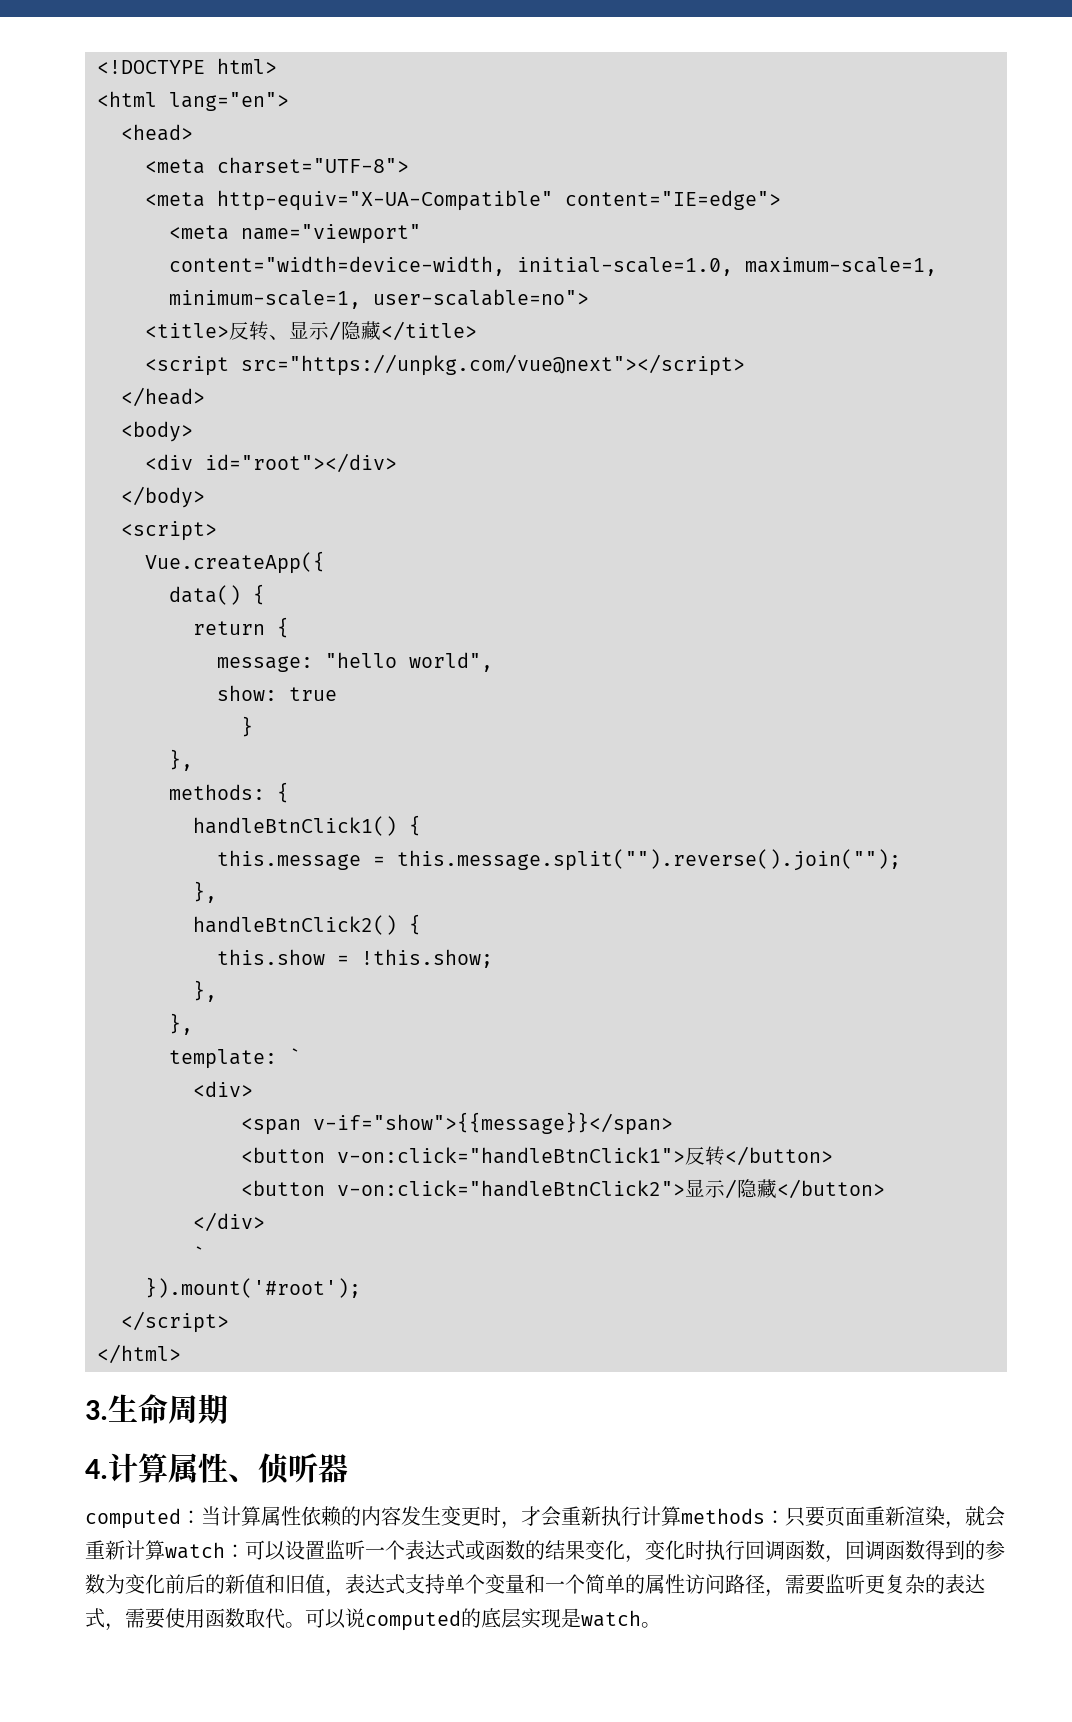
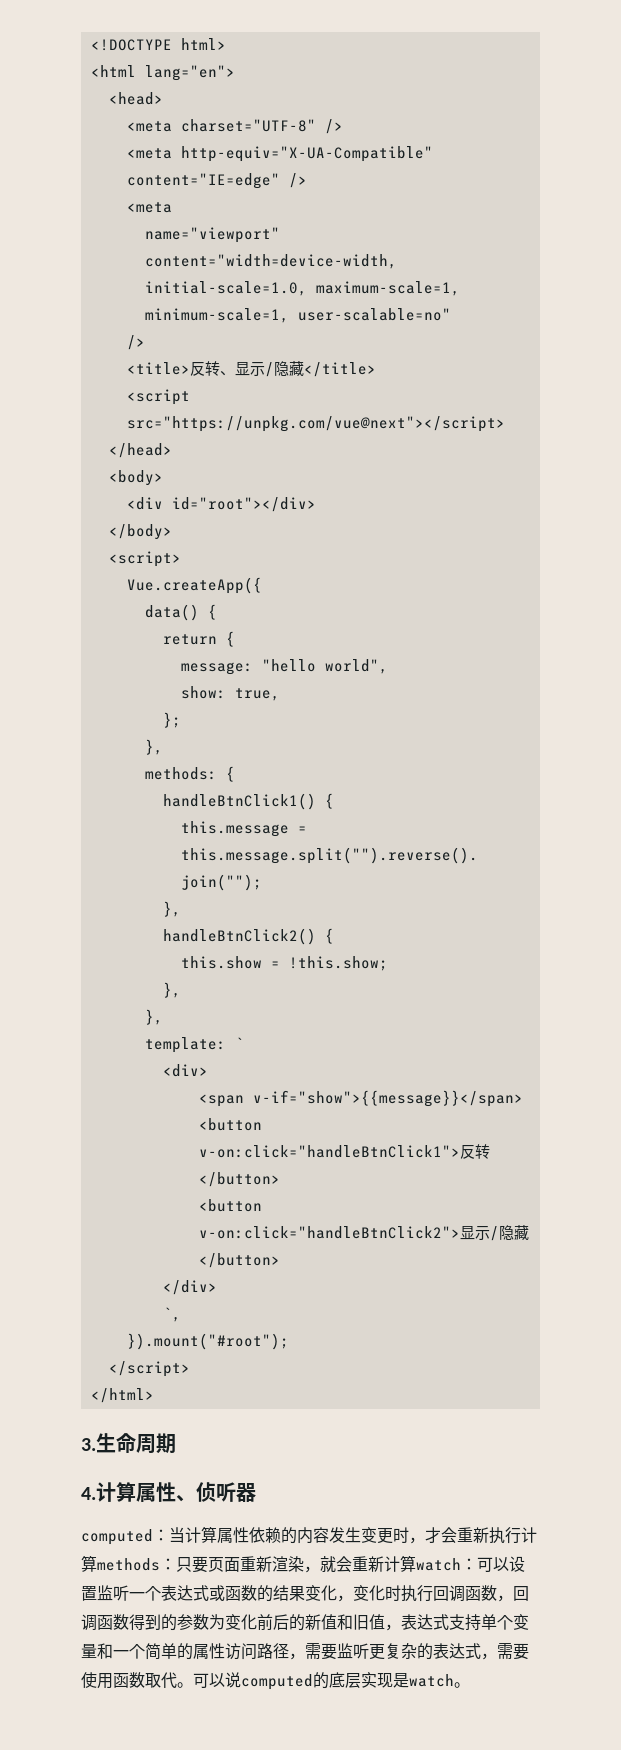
- <meta charset="UTF-8">
+ <meta charset="UTF-8" />
- <meta http-equiv="X-UA-Compatible" content="IE=edge">
- <meta name="viewport"
+ <meta http-equiv="X-UA-Compatible" content="IE=edge" />
+ <meta
+ name="viewport"
- content="width=device-width, initial-scale=1.0, maximum-scale=1, minimum-scale=1, user-scalable=no">
+ content="width=device-width, initial-scale=1.0, maximum-scale=1, minimum-scale=1, user-scalable=no"
+ />
- show: true
- }
+ show: true,
+ };
  </div>
- `
- }).mount('#root');
+ `,
+ }).mount("#root");

